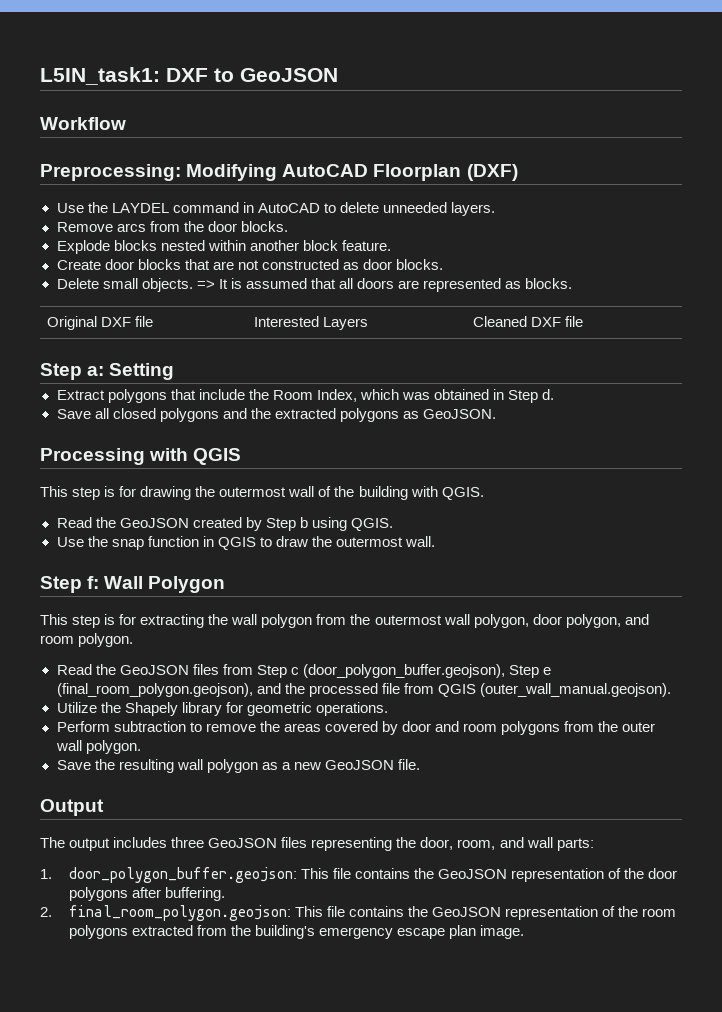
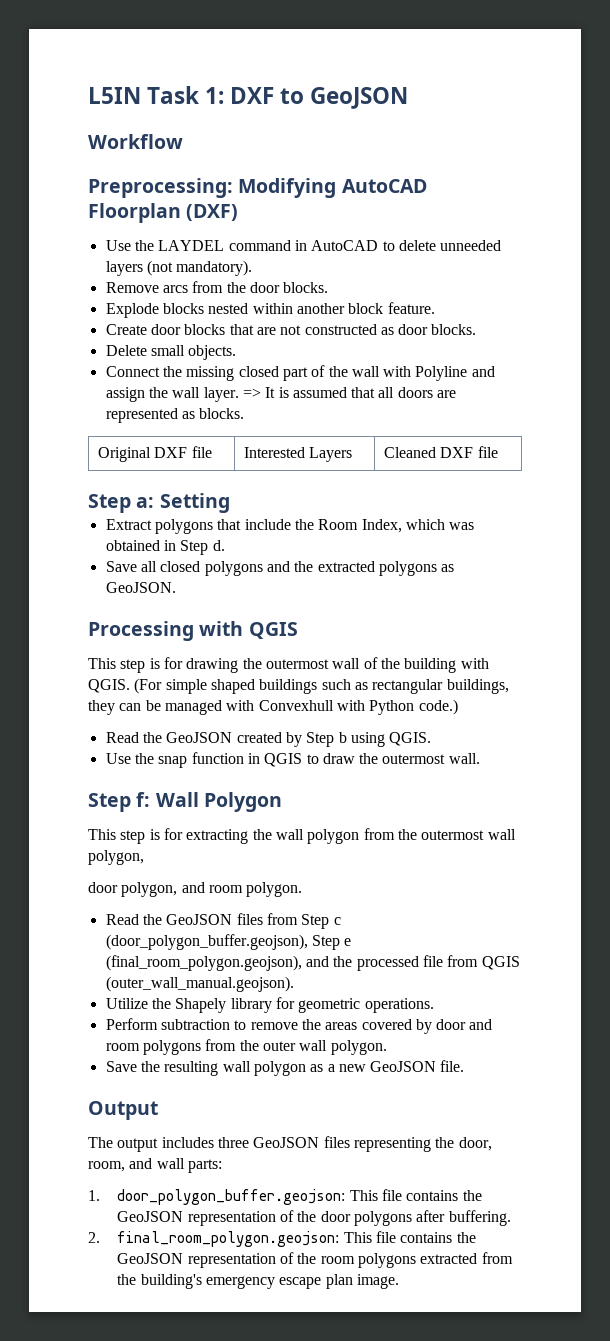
- L5IN_task1: DXF to GeoJSON
+ L5IN Task 1: DXF to GeoJSON
- Use the LAYDEL command in AutoCAD to delete unneeded layers.
+ Use the LAYDEL command in AutoCAD to delete unneeded layers (not mandatory).
- Delete small objects. => It is assumed that all doors are represented as blocks.
+ Delete small objects.
+ Connect the missing closed part of the wall with Polyline and assign the wall layer. => It is assumed that all doors are represented as blocks.
+ (For simple shaped buildings such as rectangular buildings, they can be managed with Convexhull with Python code.)
- This step is for extracting the wall polygon from the outermost wall polygon, door polygon, and room polygon.
+ This step is for extracting the wall polygon from the outermost wall polygon,
+ door polygon, and room polygon.

